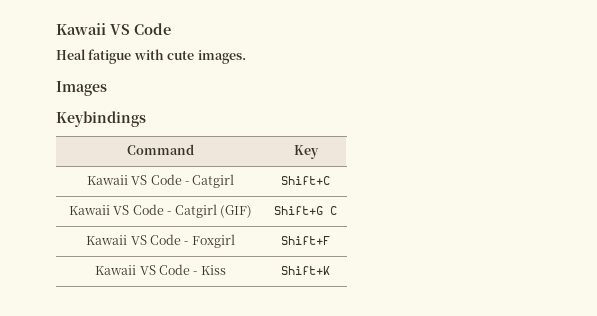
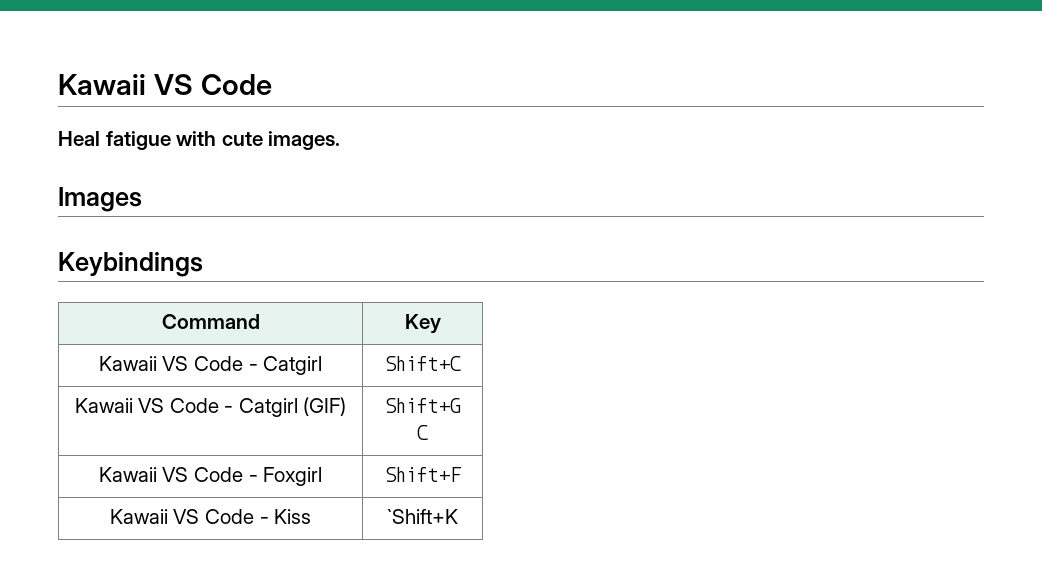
- Kawaii VS Code - Kiss | Shift+K
+ Kawaii VS Code - Kiss | `Shift+K

